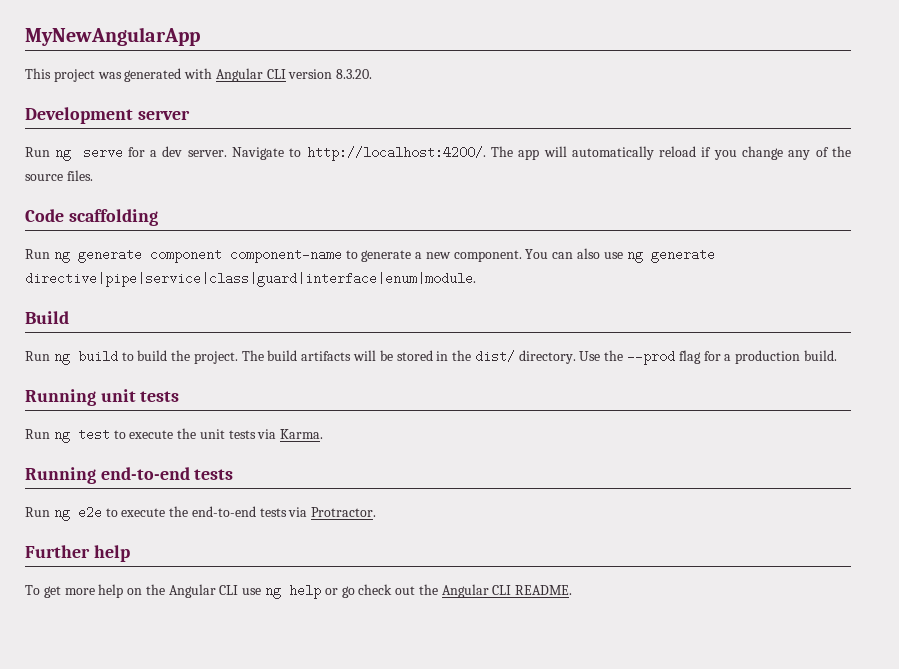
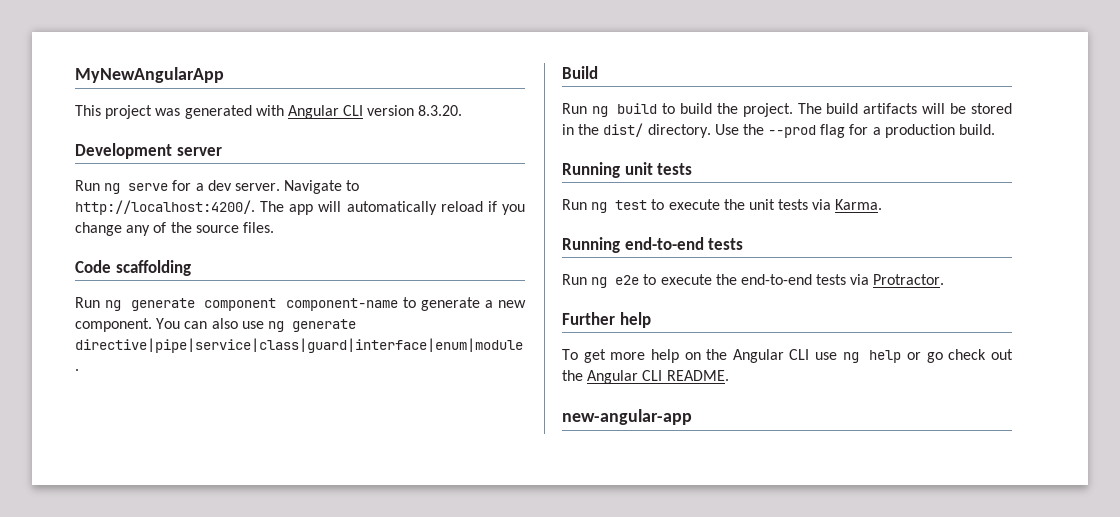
+ new-angular-app

